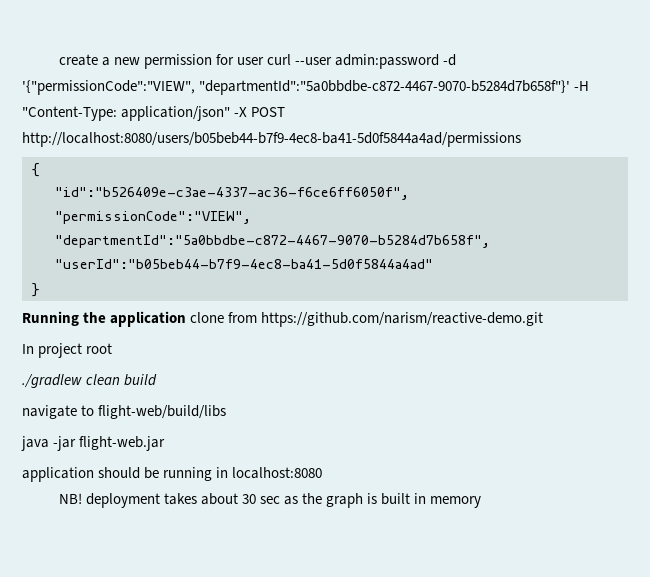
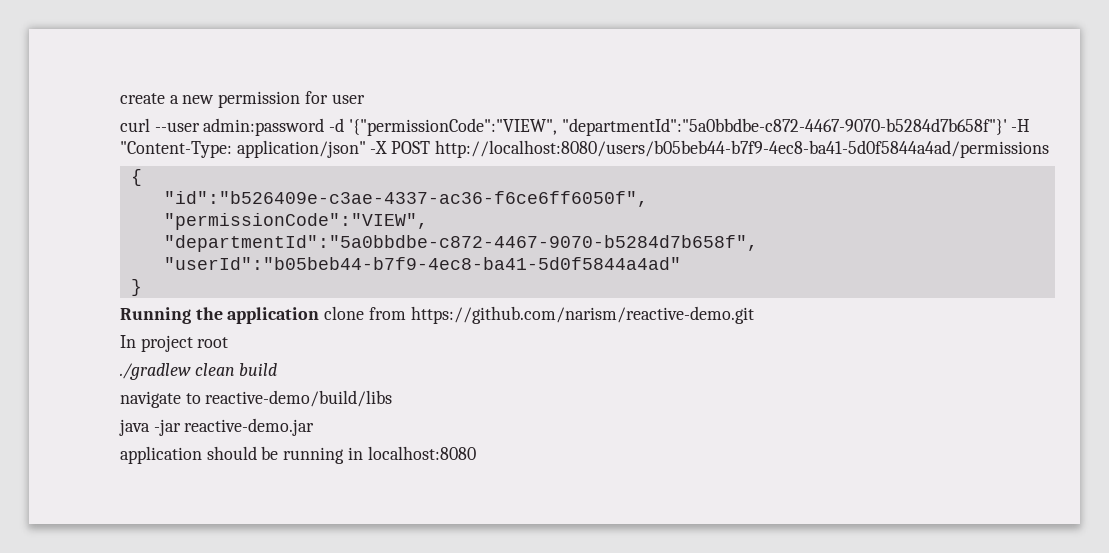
- create a new permission for user curl --user admin:password -d '{"permissionCode":"VIEW", "departmentId":"5a0bbdbe-c872-4467-9070-b5284d7b658f"}' -H "Content-Type: application/json" -X POST http://localhost:8080/users/b05beb44-b7f9-4ec8-ba41-5d0f5844a4ad/permissions
+ create a new permission for user
+ curl --user admin:password -d '{"permissionCode":"VIEW", "departmentId":"5a0bbdbe-c872-4467-9070-b5284d7b658f"}' -H "Content-Type: application/json" -X POST http://localhost:8080/users/b05beb44-b7f9-4ec8-ba41-5d0f5844a4ad/permissions
- navigate to flight-web/build/libs
+ navigate to reactive-demo/build/libs
- java -jar flight-web.jar
+ java -jar reactive-demo.jar
- NB! deployment takes about 30 sec as the graph is built in memory

